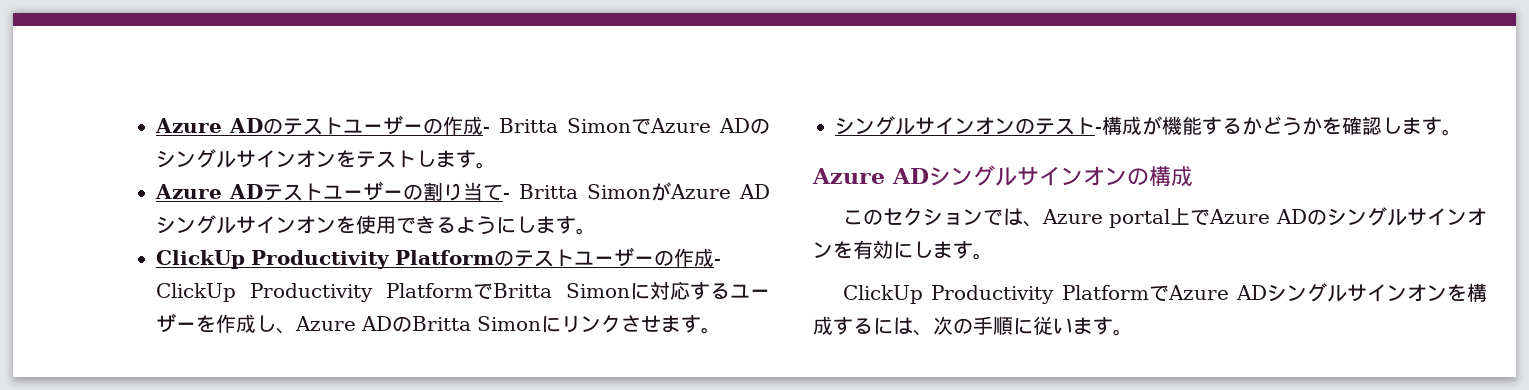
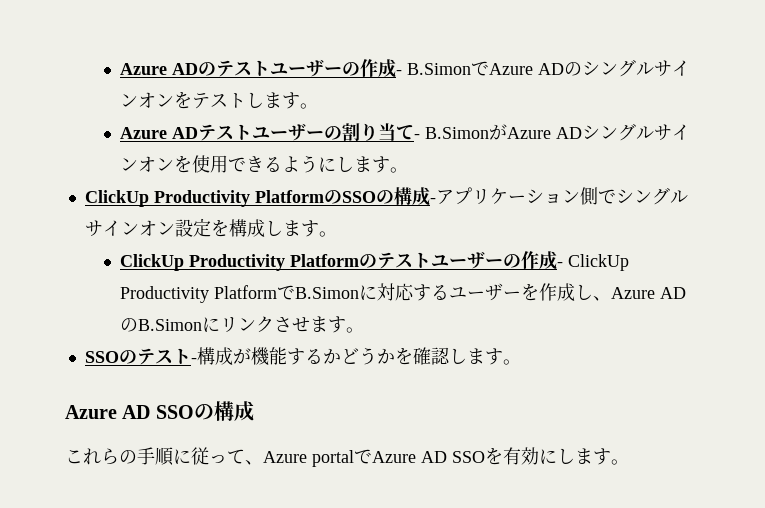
- Azure ADのテストユーザーの作成- Britta SimonでAzure ADのシングルサインオンをテストします。
+ Azure ADのテストユーザーの作成- B.SimonでAzure ADのシングルサインオンをテストします。
- Azure ADテストユーザーの割り当て- Britta SimonがAzure ADシングルサインオンを使用できるようにします。
+ Azure ADテストユーザーの割り当て- B.SimonがAzure ADシングルサインオンを使用できるようにします。
+ ClickUp Productivity PlatformのSSOの構成-アプリケーション側でシングルサインオン設定を構成します。
- ClickUp Productivity Platformのテストユーザーの作成- ClickUp Productivity PlatformでBritta Simonに対応するユーザーを作成し、Azure ADのBritta Simonにリンクさせます。
+ ClickUp Productivity Platformのテストユーザーの作成- ClickUp Productivity PlatformでB.Simonに対応するユーザーを作成し、Azure ADのB.Simonにリンクさせます。
- シングルサインオンのテスト-構成が機能するかどうかを確認します。
+ SSOのテスト-構成が機能するかどうかを確認します。
- Azure ADシングルサインオンの構成
- このセクションでは、Azure portal上でAzure ADのシングルサインオンを有効にします。
+ Azure AD SSOの構成
+ これらの手順に従って、Azure portalでAzure AD SSOを有効にします。
- ClickUp Productivity PlatformでAzure ADシングルサインオンを構成するには、次の手順に従います。

